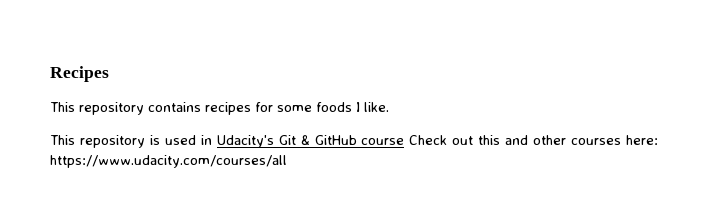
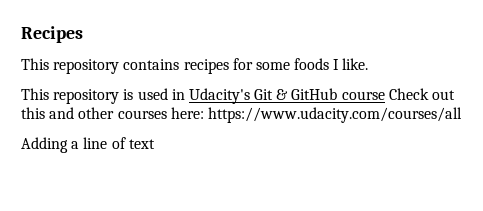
+ Adding a line of text

